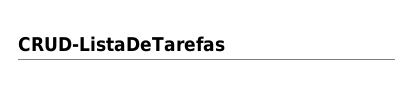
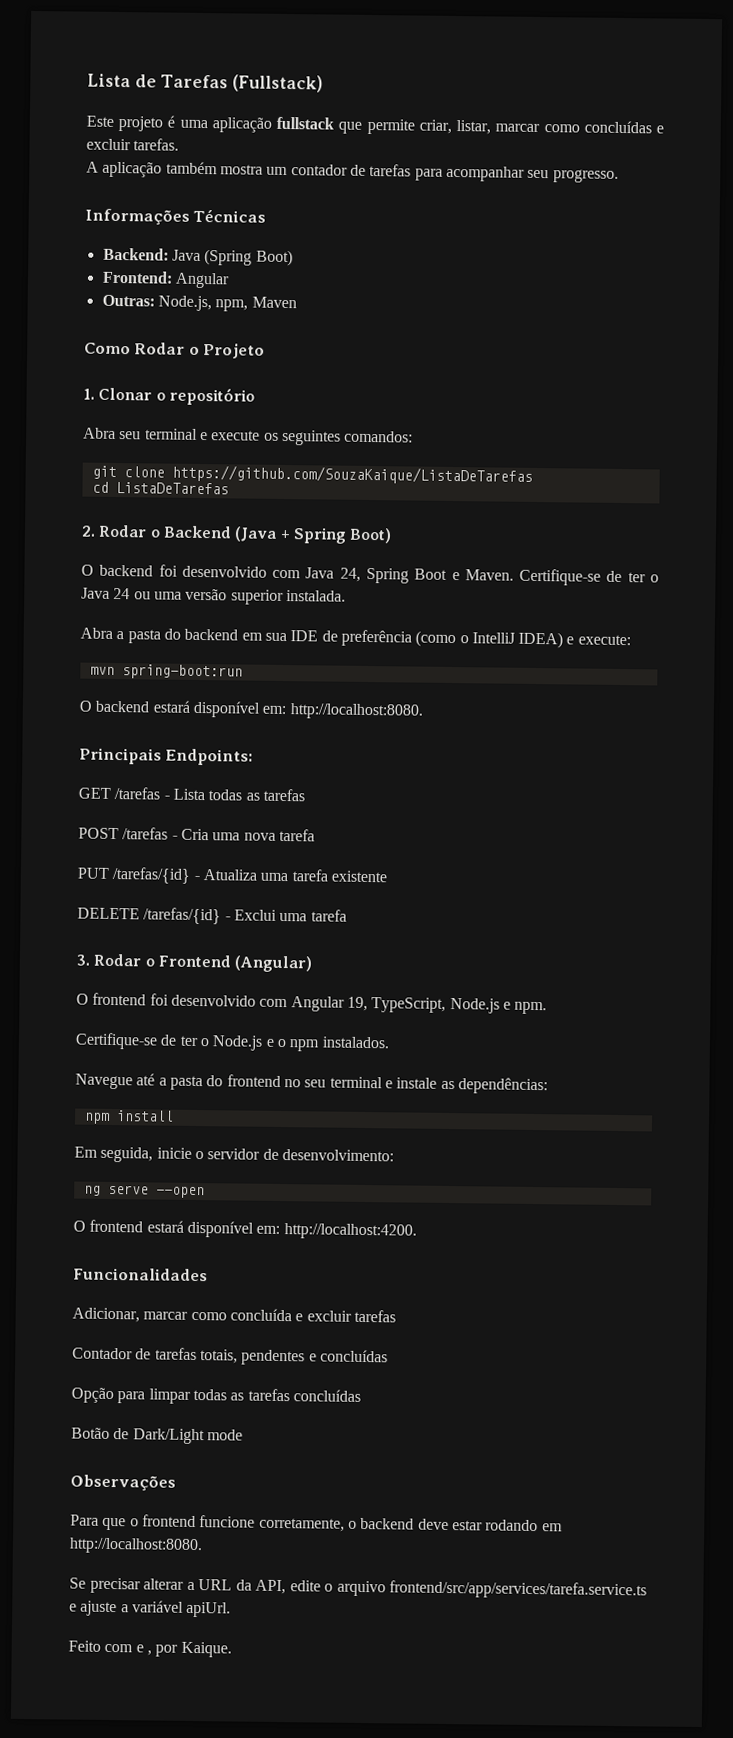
- CRUD-ListaDeTarefas
+ Lista de Tarefas (Fullstack)
+ Este projeto é uma aplicação fullstack que permite criar, listar, marcar como concluídas e excluir tarefas.
+ A aplicação também mostra um contador de tarefas para acompanhar seu progresso.
+ Informações Técnicas
+ Backend: Java (Spring Boot)
+ Frontend: Angular
+ Outras: Node.js, npm, Maven
+ Como Rodar o Projeto
+ 1. Clonar o repositório
+ Abra seu terminal e execute os seguintes comandos:
+ git clone https://github.com/SouzaKaique/ListaDeTarefas
+ cd ListaDeTarefas
+ 2. Rodar o Backend (Java + Spring Boot)
+ O backend foi desenvolvido com Java 24, Spring Boot e Maven. Certifique-se de ter o Java 24 ou uma versão superior instalada.
+ Abra a pasta do backend em sua IDE de preferência (como o IntelliJ IDEA) e execute:
+ mvn spring-boot:run
+ O backend estará disponível em: http://localhost:8080.
+ Principais Endpoints:
+ GET /tarefas - Lista todas as tarefas
+ POST /tarefas - Cria uma nova tarefa
+ PUT /tarefas/{id} - Atualiza uma tarefa existente
+ DELETE /tarefas/{id} - Exclui uma tarefa
+ 3. Rodar o Frontend (Angular)
+ O frontend foi desenvolvido com Angular 19, TypeScript, Node.js e npm.
+ Certifique-se de ter o Node.js e o npm instalados.
+ Navegue até a pasta do frontend no seu terminal e instale as dependências:
+ npm install
+ Em seguida, inicie o servidor de desenvolvimento:
+ ng serve --open
+ O frontend estará disponível em: http://localhost:4200.
+ Funcionalidades
+ Adicionar, marcar como concluída e excluir tarefas
+ Contador de tarefas totais, pendentes e concluídas
+ Opção para limpar todas as tarefas concluídas
+ Botão de Dark/Light mode
+ Observações
+ Para que o frontend funcione corretamente, o backend deve estar rodando em http://localhost:8080.
+ Se precisar alterar a URL da API, edite o arquivo frontend/src/app/services/tarefa.service.ts e ajuste a variável apiUrl.
+ Feito com e , por Kaique.

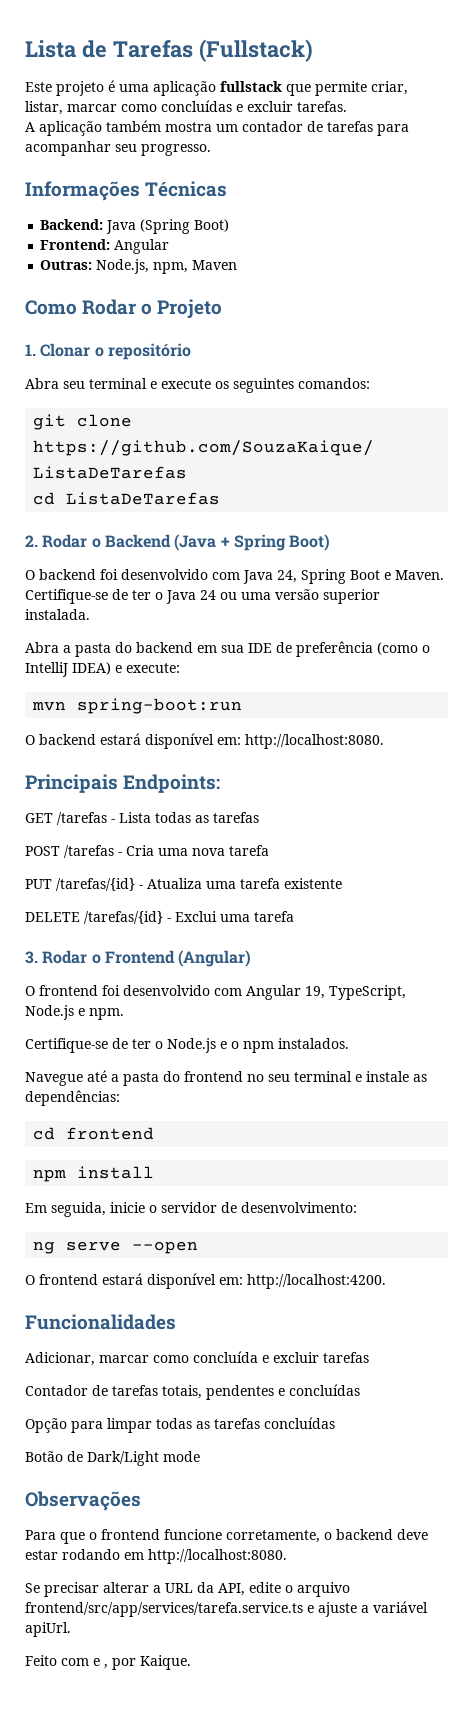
+ cd frontend

